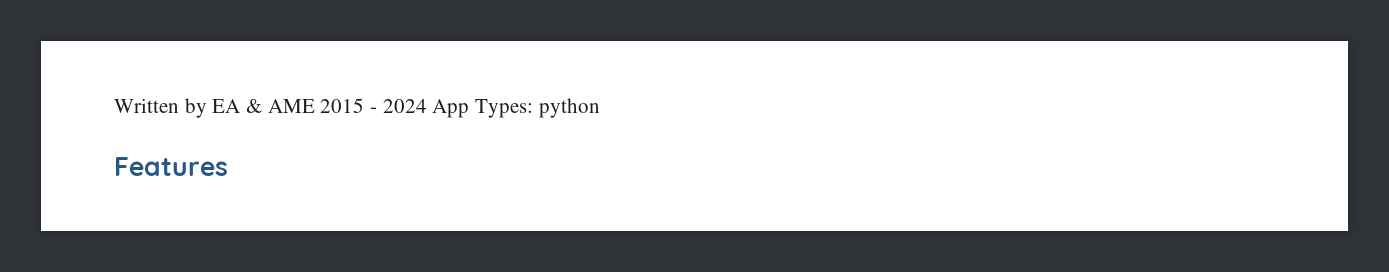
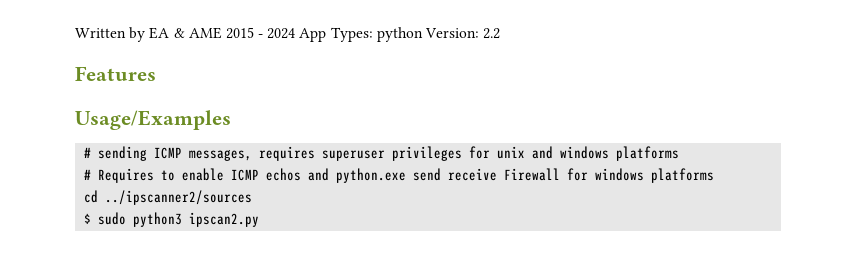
- Written by EA & AME 2015 - 2024 App Types: python
+ Written by EA & AME 2015 - 2024 App Types: python Version: 2.2
+ Usage/Examples
+ # sending ICMP messages, requires superuser privileges for unix and windows platforms
+ # Requires to enable ICMP echos and python.exe send receive Firewall for windows platforms
+ cd ../ipscanner2/sources
+ $ sudo python3 ipscan2.py

